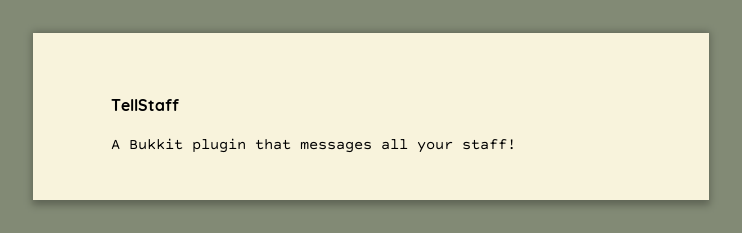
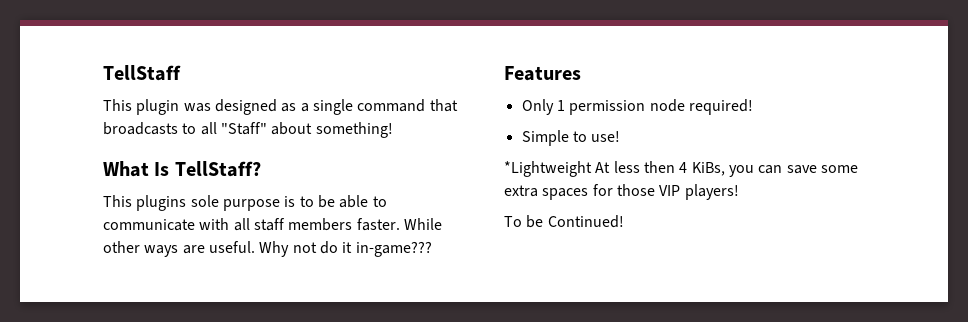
- A Bukkit plugin that messages all your staff!
+ This plugin was designed as a single command that broadcasts to all "Staff" about something!
+ What Is TellStaff?
+ This plugins sole purpose is to be able to communicate with all staff members faster. While other ways are useful. Why not do it in-game???
+ Features
+ Only 1 permission node required!
+ Simple to use!
+ *Lightweight At less then 4 KiBs, you can save some extra spaces for those VIP players!
+ To be Continued!

